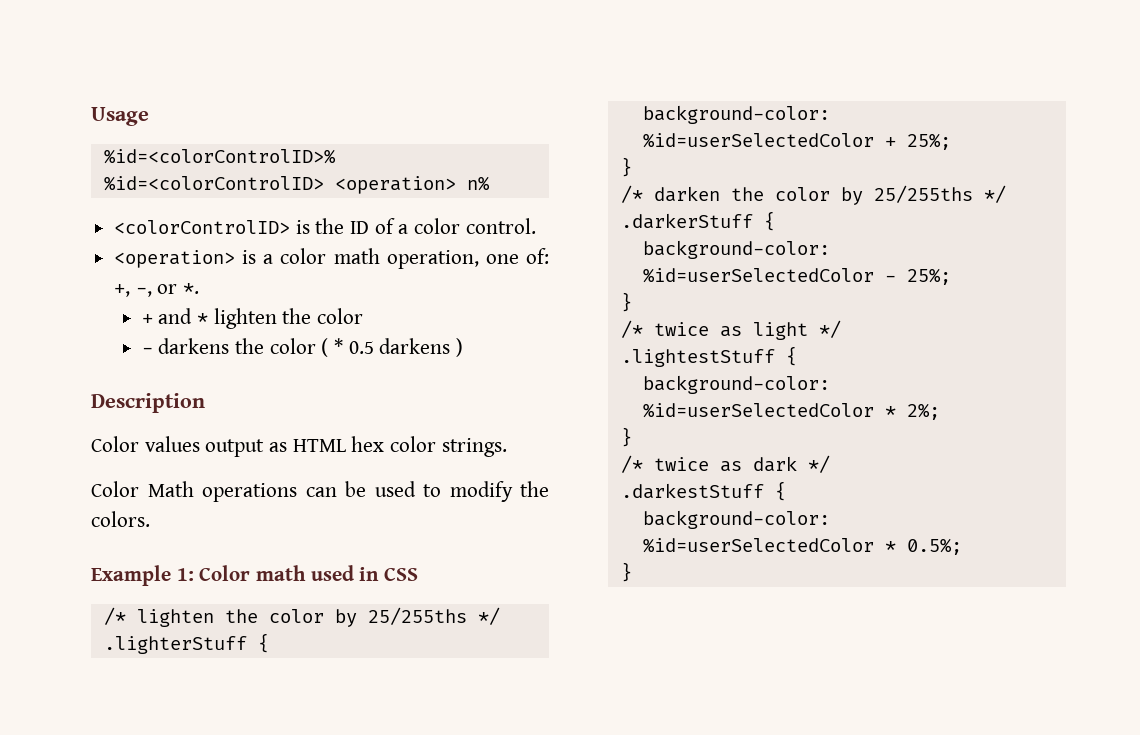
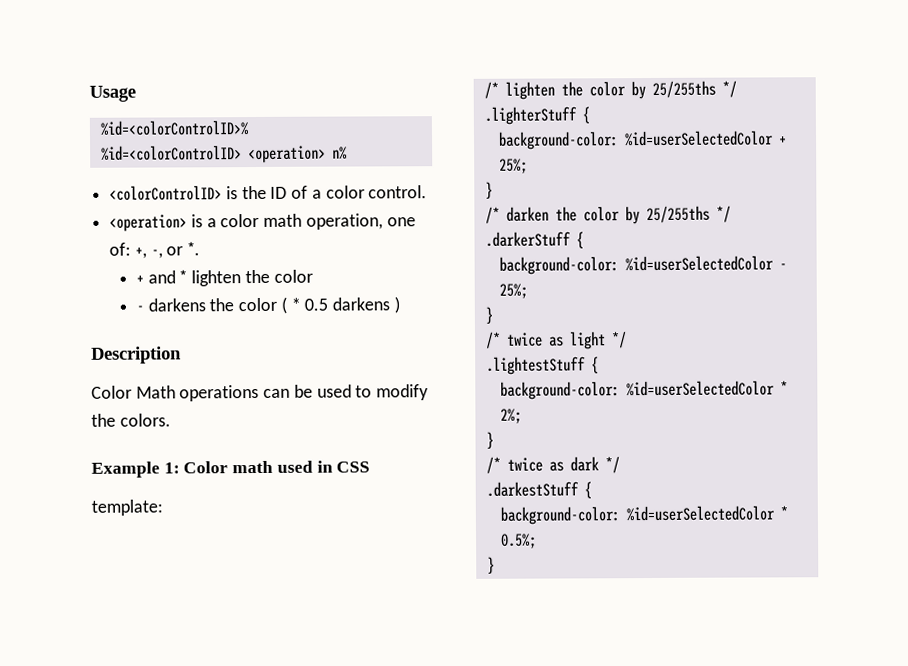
- Color values output as HTML hex color strings.
+ template:

